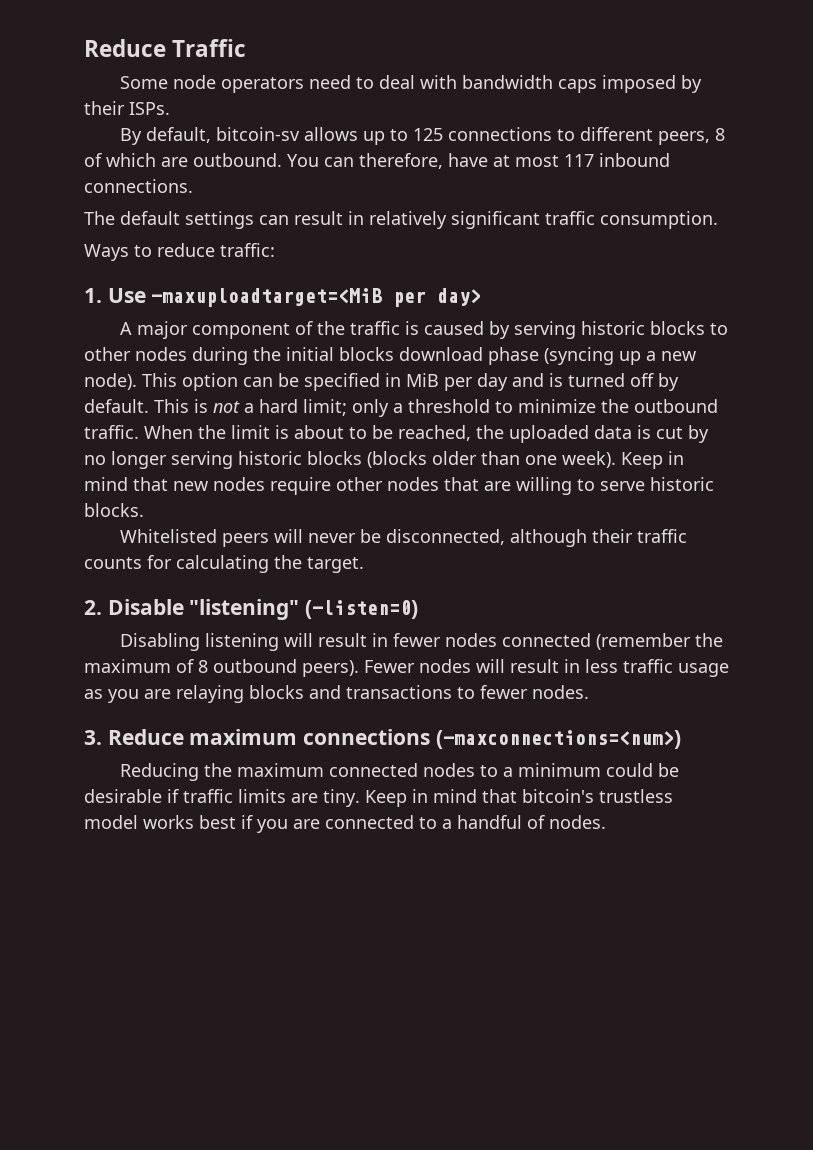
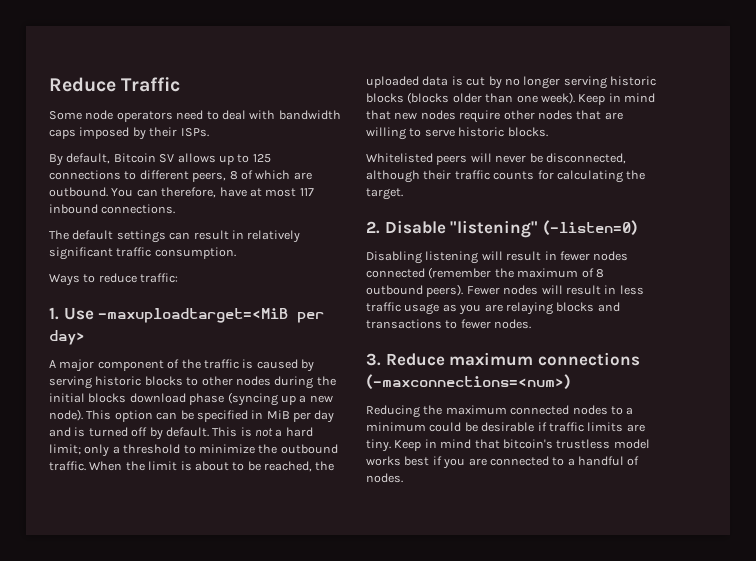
- By default, bitcoin-sv allows up to 125 connections to different peers, 8 of which are outbound.
+ By default, Bitcoin SV allows up to 125 connections to different peers, 8 of which are outbound.

